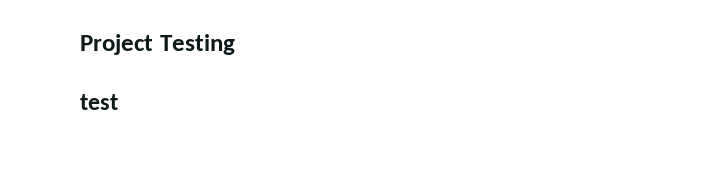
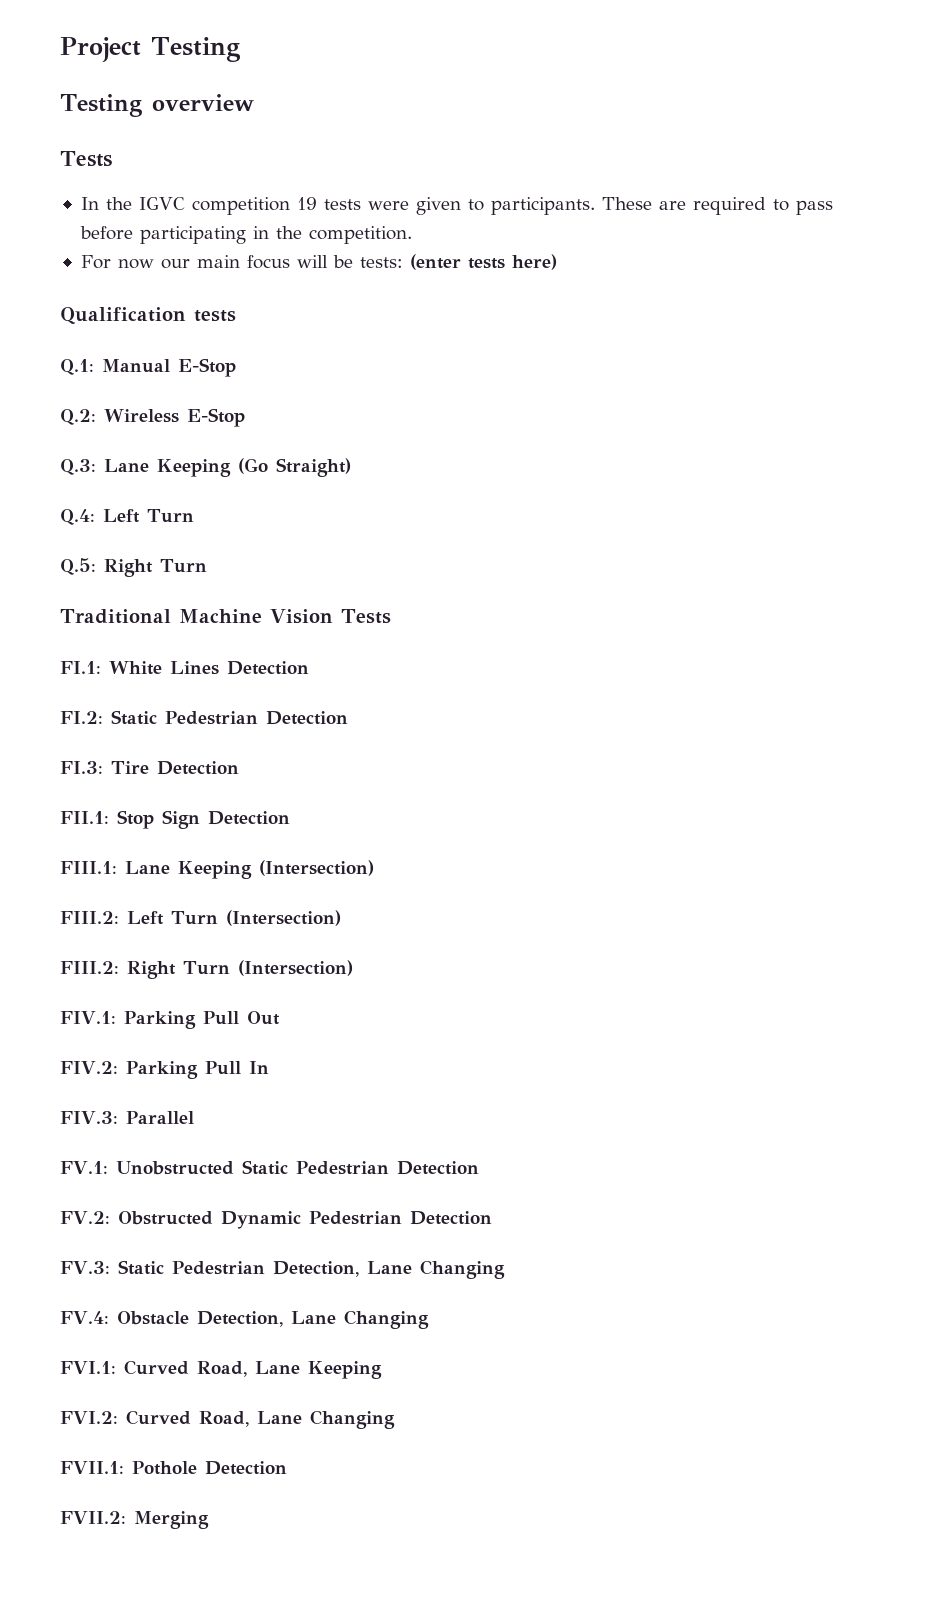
- test
+ Testing overview
+ Tests
+ In the IGVC competition 19 tests were given to participants. These are required to pass before participating in the competition.
+ For now our main focus will be tests: (enter tests here)
+ Qualification tests
+ Q.1: Manual E-Stop
+ Q.2: Wireless E-Stop
+ Q.3: Lane Keeping (Go Straight)
+ Q.4: Left Turn
+ Q.5: Right Turn
+ Traditional Machine Vision Tests
+ FI.1: White Lines Detection
+ FI.2: Static Pedestrian Detection
+ FI.3: Tire Detection
+ FII.1: Stop Sign Detection
+ FIII.1: Lane Keeping (Intersection)
+ FIII.2: Left Turn (Intersection)
+ FIII.2: Right Turn (Intersection)
+ FIV.1: Parking Pull Out
+ FIV.2: Parking Pull In
+ FIV.3: Parallel
+ FV.1: Unobstructed Static Pedestrian Detection
+ FV.2: Obstructed Dynamic Pedestrian Detection
+ FV.3: Static Pedestrian Detection, Lane Changing
+ FV.4: Obstacle Detection, Lane Changing
+ FVI.1: Curved Road, Lane Keeping
+ FVI.2: Curved Road, Lane Changing
+ FVII.1: Pothole Detection
+ FVII.2: Merging

